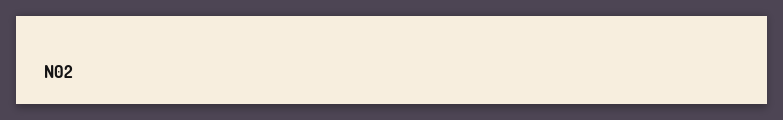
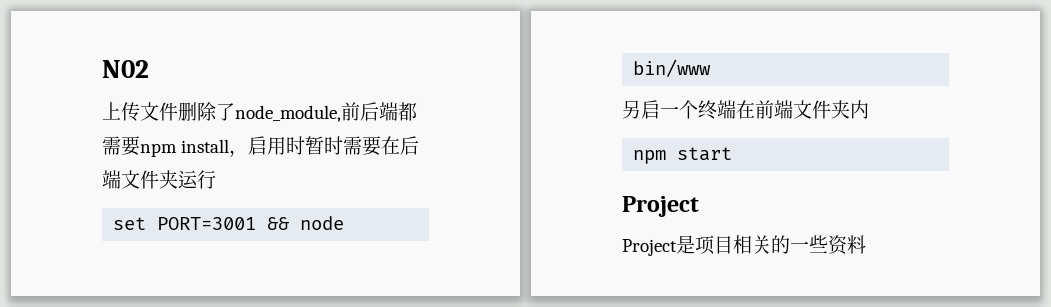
+ 上传文件删除了node_module,前后端都需要npm install，启用时暂时需要在后端文件夹运行
+ set PORT=3001 && node bin/www
+ 另启一个终端在前端文件夹内
+ npm start
+ Project
+ Project是项目相关的一些资料

